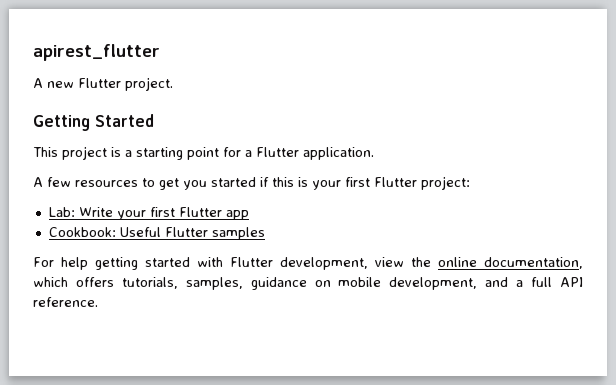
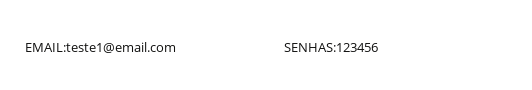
- apirest_flutter
- A new Flutter project.
- Getting Started
- This project is a starting point for a Flutter application.
- A few resources to get you started if this is your first Flutter project:
- Lab: Write your first Flutter app
- Cookbook: Useful Flutter samples
- For help getting started with Flutter development, view the online documentation, which offers tutorials, samples, guidance on mobile development, and a full API reference.
+ EMAIL:teste1@email.com SENHAS:123456

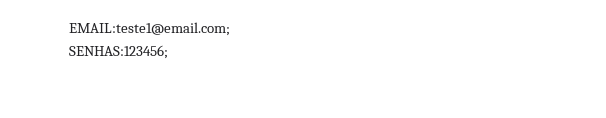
- EMAIL:teste1@email.com SENHAS:123456
+ EMAIL:teste1@email.com;
+ SENHAS:123456;

